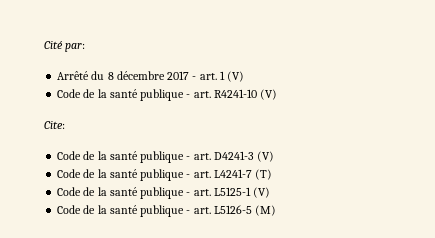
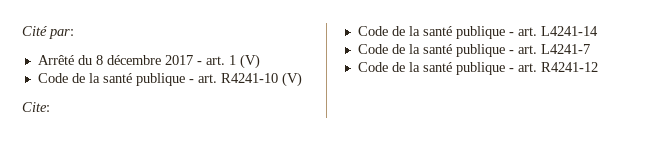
- Code de la santé publique - art. D4241-3 (V)
+ Code de la santé publique - art. L4241-14
- Code de la santé publique - art. L4241-7 (T)
- Code de la santé publique - art. L5125-1 (V)
- Code de la santé publique - art. L5126-5 (M)
+ Code de la santé publique - art. L4241-7
+ Code de la santé publique - art. R4241-12

